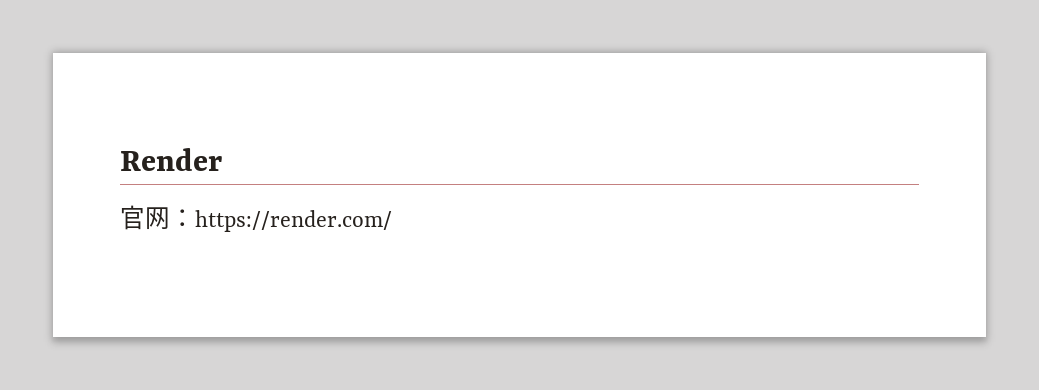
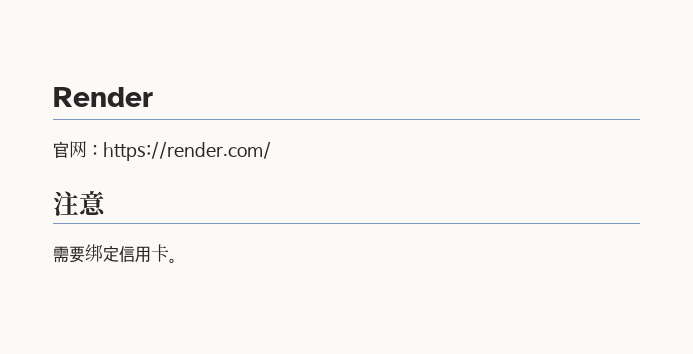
+ 注意
+ 需要绑定信用卡。

